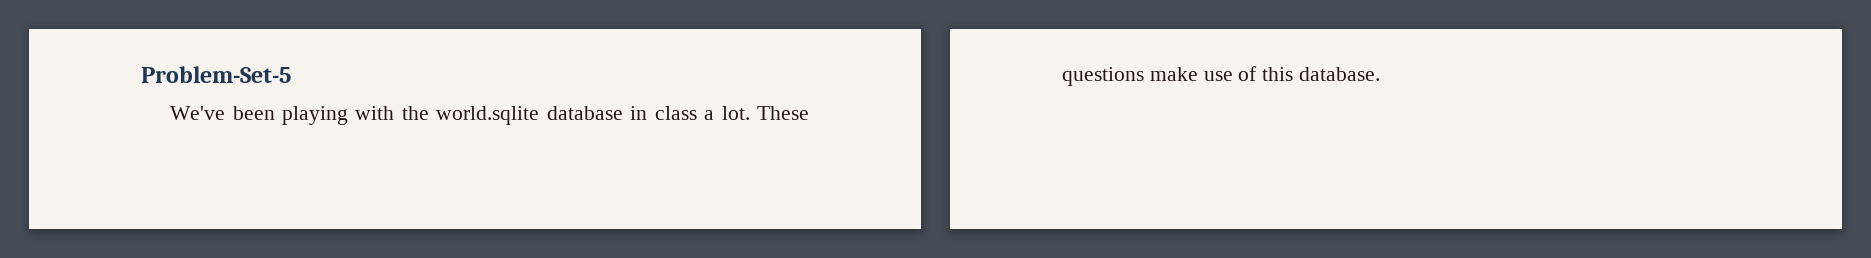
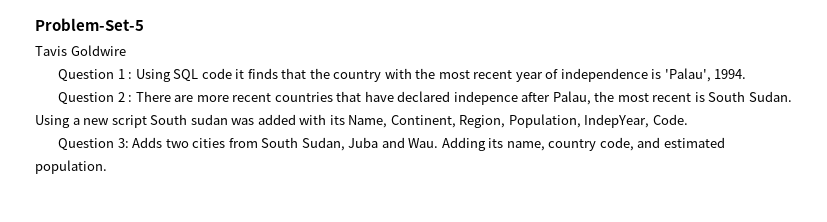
- We've been playing with the world.sqlite database in class a lot. These questions make use of this database.
+ Tavis Goldwire
+ Question 1 : Using SQL code it finds that the country with the most recent year of independence is 'Palau', 1994.
+ Question 2 : There are more recent countries that have declared indepence after Palau, the most recent is South Sudan. Using a new script South sudan was added with its Name, Continent, Region, Population, IndepYear, Code.
+ Question 3: Adds two cities from South Sudan, Juba and Wau. Adding its name, country code, and estimated population.

